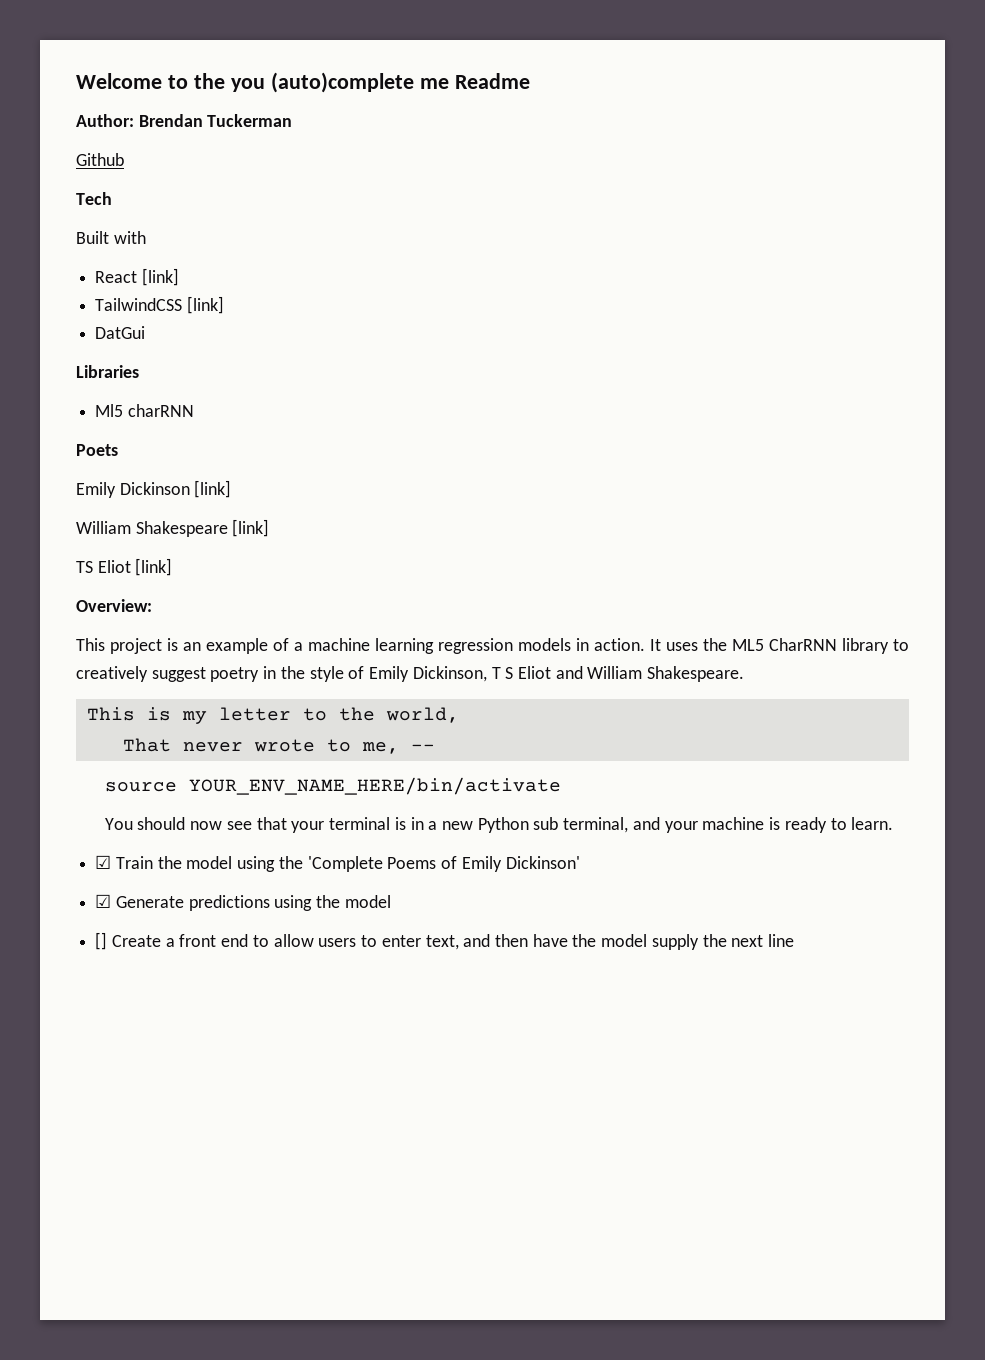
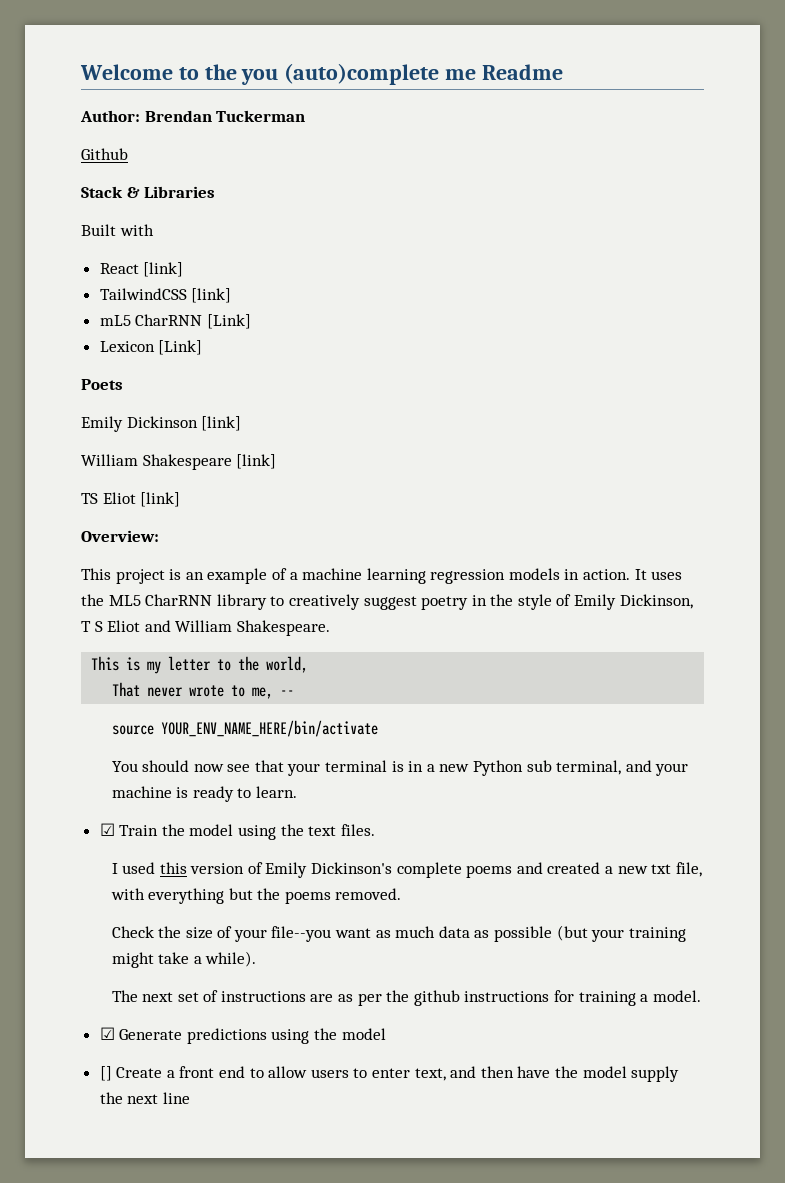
- Tech
+ Stack & Libraries
- DatGui
- Libraries
- Ml5 charRNN
+ mL5 CharRNN [Link]
+ Lexicon [Link]
- ☑ Train the model using the 'Complete Poems of Emily Dickinson'
+ ☑ Train the model using the text files.
+ I used this version of Emily Dickinson's complete poems and created a new txt file, with everything but the poems removed.
+ Check the size of your file--you want as much data as possible (but your training might take a while).
+ The next set of instructions are as per the github instructions for training a model.

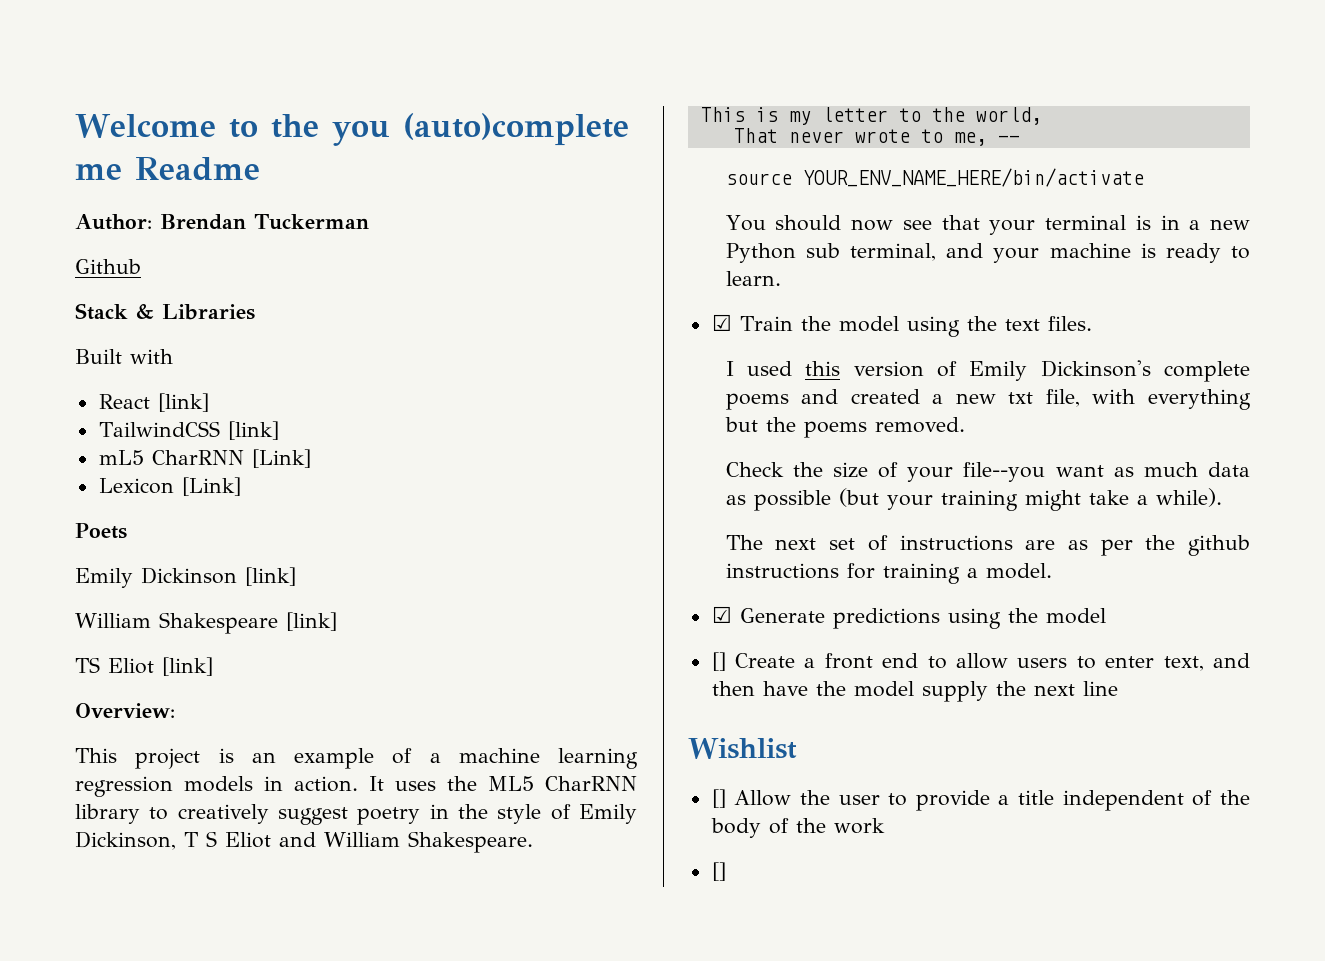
+ Wishlist
+ [] Allow the user to provide a title independent of the body of the work
+ []

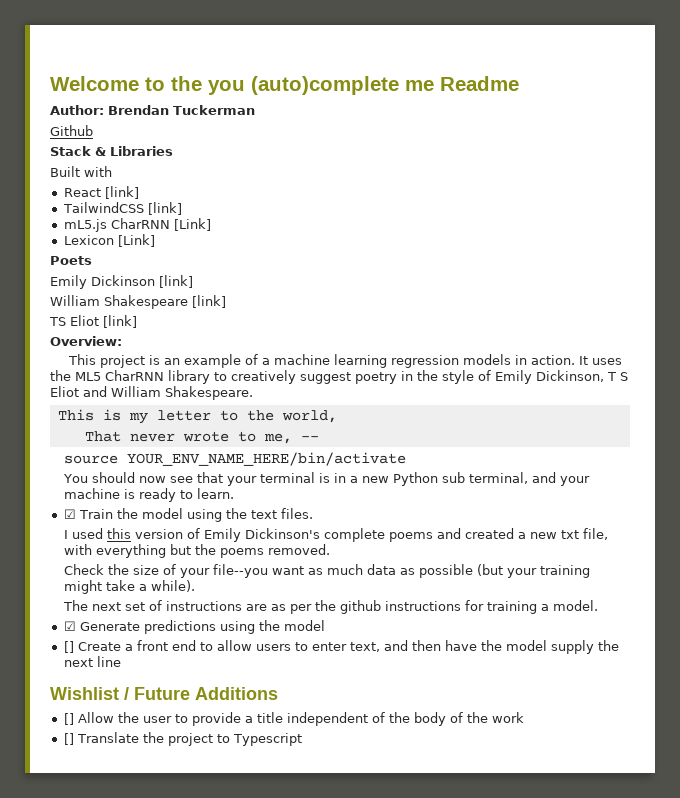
- mL5 CharRNN [Link]
+ mL5.js CharRNN [Link]
- Wishlist
+ Wishlist / Future Additions
  [] Allow the user to provide a title independent of the body of the work
- []
+ [] Translate the project to Typescript

